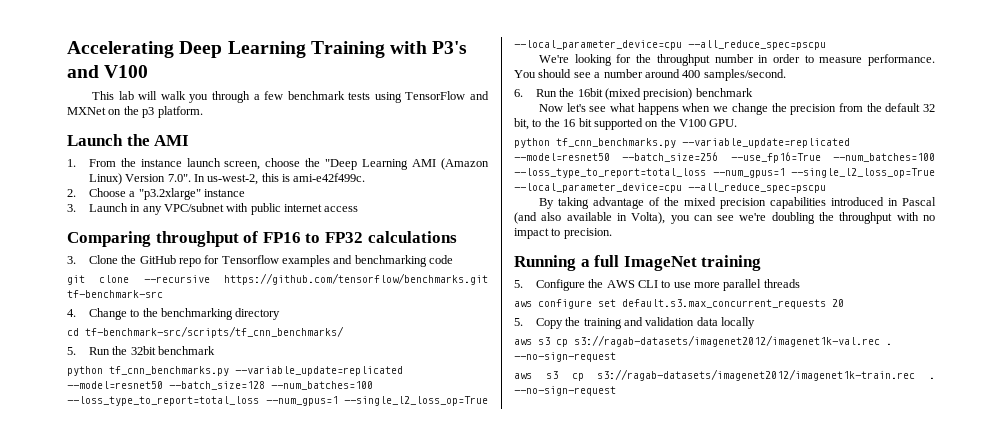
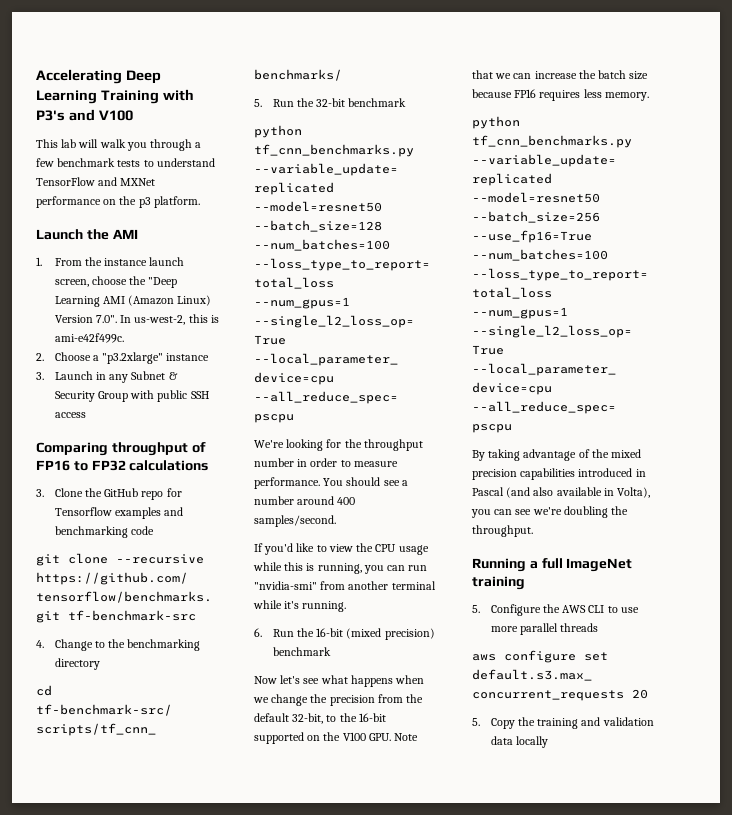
- This lab will walk you through a few benchmark tests using TensorFlow and MXNet on the p3 platform.
+ This lab will walk you through a few benchmark tests to understand TensorFlow and MXNet performance on the p3 platform.
- 3. Launch in any VPC/subnet with public internet access
+ 3. Launch in any Subnet & Security Group with public SSH access
- 5. Run the 32bit benchmark
+ 5. Run the 32-bit benchmark
+ If you'd like to view the CPU usage while this is running, you can run "nvidia-smi" from another terminal while it's running.
- 6. Run the 16bit (mixed precision) benchmark
+ 6. Run the 16-bit (mixed precision) benchmark
- Now let's see what happens when we change the precision from the default 32 bit, to the 16 bit supported on the V100 GPU.
+ Now let's see what happens when we change the precision from the default 32-bit, to the 16-bit supported on the V100 GPU. Note that we can increase the batch size because FP16 requires less memory.
- By taking advantage of the mixed precision capabilities introduced in Pascal (and also available in Volta), you can see we're doubling the throughput with no impact to precision.
+ By taking advantage of the mixed precision capabilities introduced in Pascal (and also available in Volta), you can see we're doubling the throughput.
- aws s3 cp s3://ragab-datasets/imagenet2012/imagenet1k-val.rec . --no-sign-request
- aws s3 cp s3://ragab-datasets/imagenet2012/imagenet1k-train.rec . --no-sign-request

